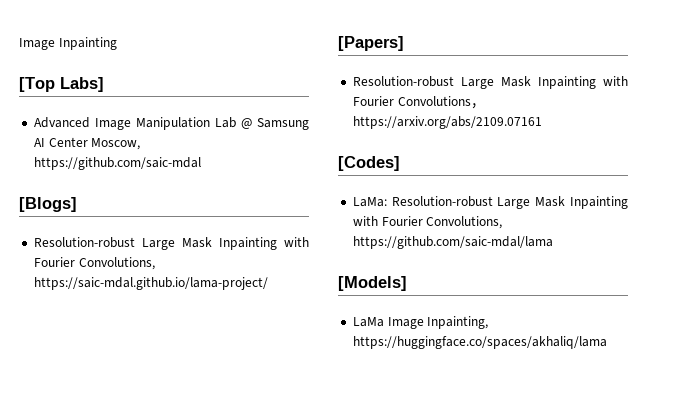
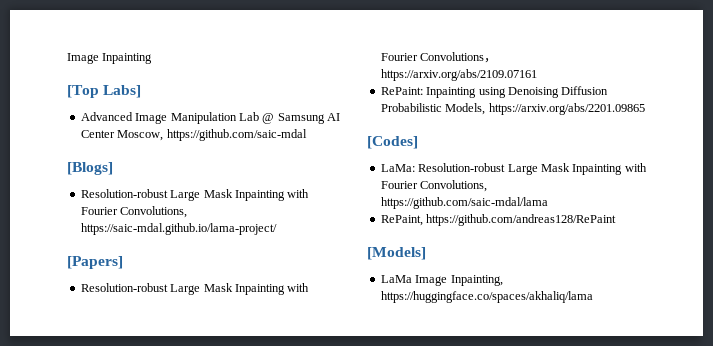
+ RePaint: Inpainting using Denoising Diffusion Probabilistic Models, https://arxiv.org/abs/2201.09865
+ RePaint, https://github.com/andreas128/RePaint

